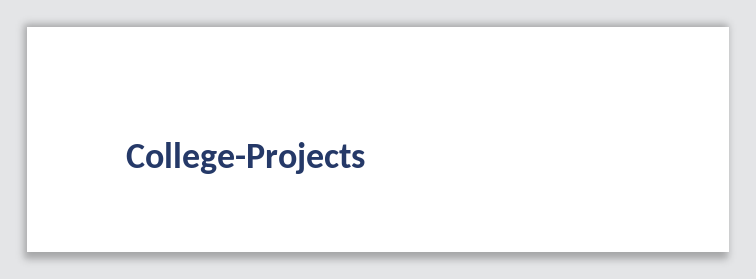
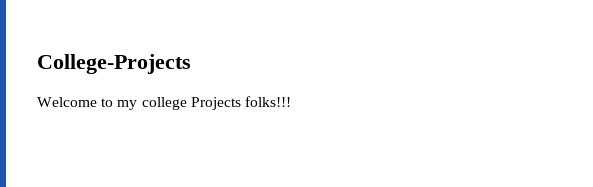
+ Welcome to my college Projects folks!!!

